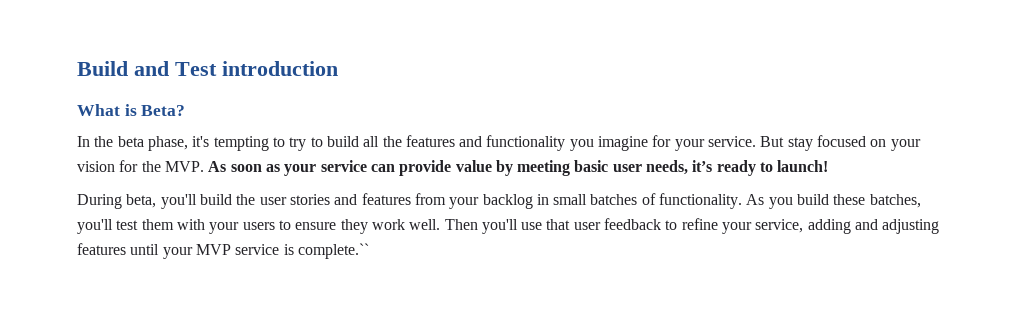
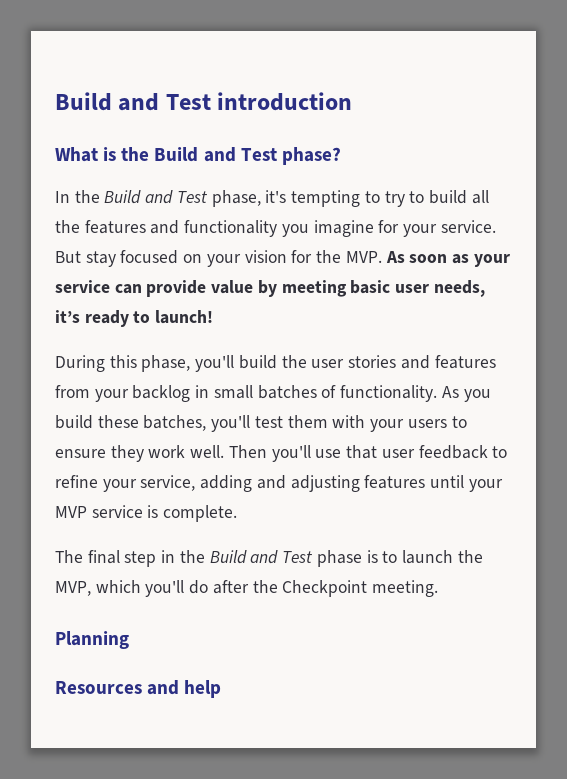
- What is Beta?
+ What is the Build and Test phase?
- In the beta phase, it's tempting to try to build all the features and functionality you imagine for your service.
+ In the Build and Test phase, it's tempting to try to build all the features and functionality you imagine for your service.
- During beta, you'll build the user stories and features from your backlog in small batches of functionality.
+ During this phase, you'll build the user stories and features from your backlog in small batches of functionality.
- Then you'll use that user feedback to refine your service, adding and adjusting features until your MVP service is complete.``
+ Then you'll use that user feedback to refine your service, adding and adjusting features until your MVP service is complete.
+ The final step in the Build and Test phase is to launch the MVP, which you'll do after the Checkpoint meeting.
+ Planning
+ Resources and help

